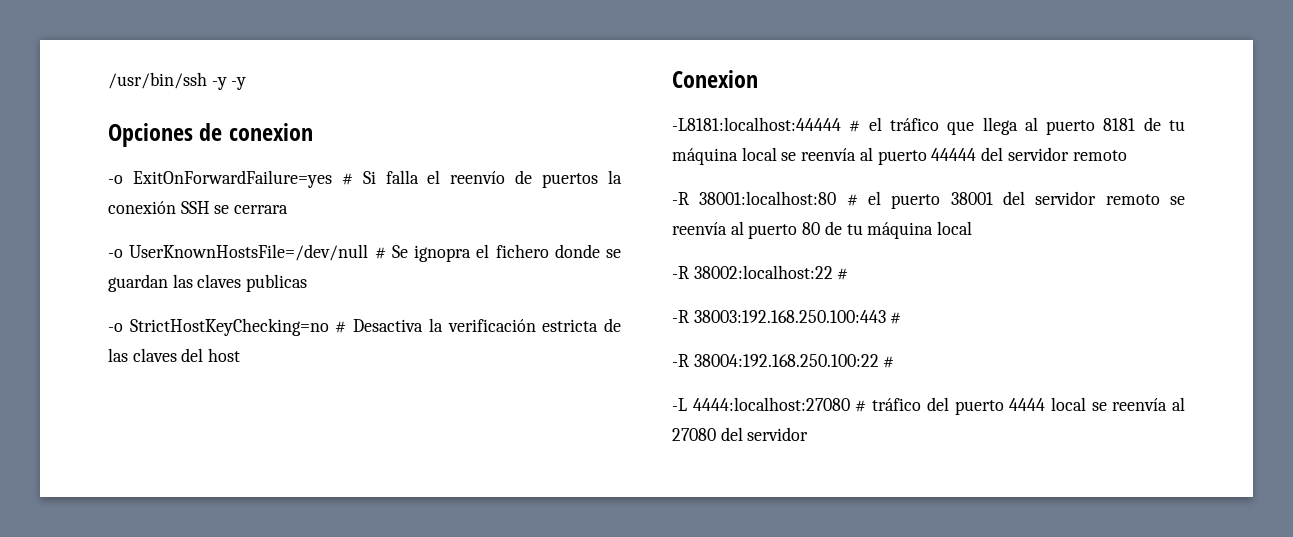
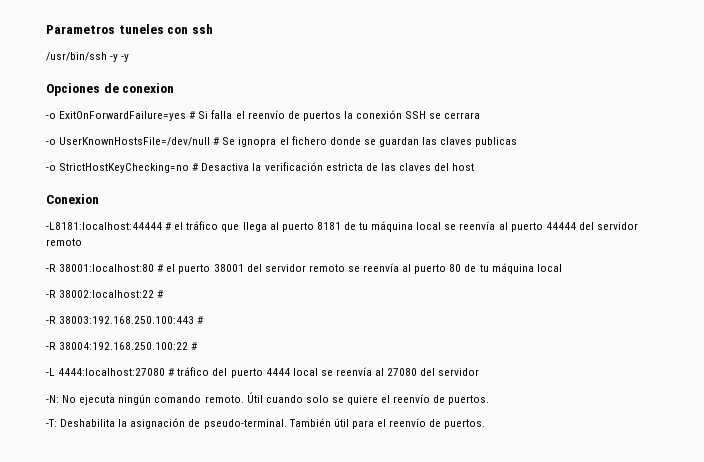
+ Parametros tuneles con ssh
+ -N: No ejecuta ningún comando remoto. Útil cuando solo se quiere el reenvío de puertos.
+ -T: Deshabilita la asignación de pseudo-terminal. También útil para el reenvío de puertos.

